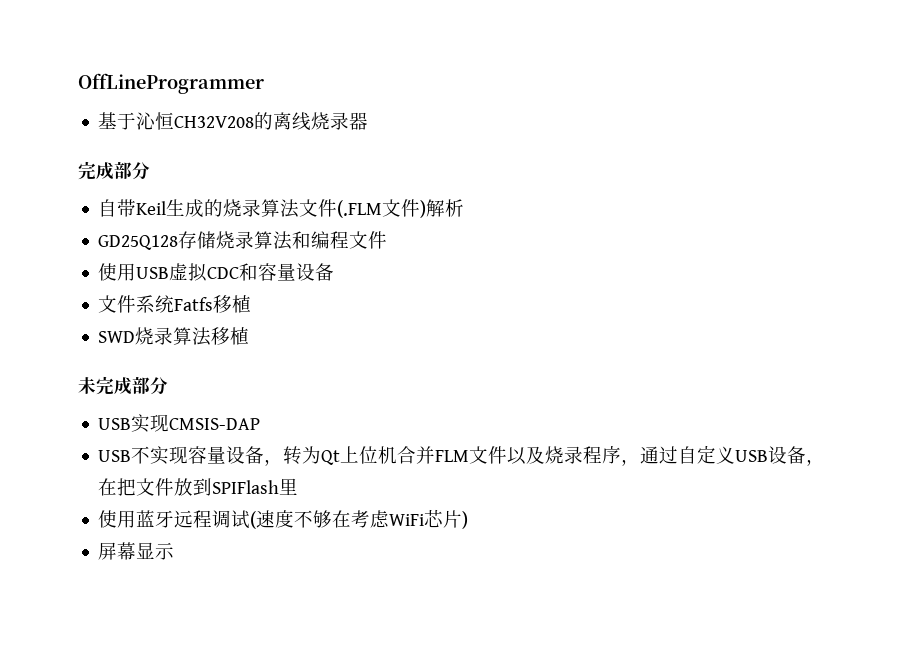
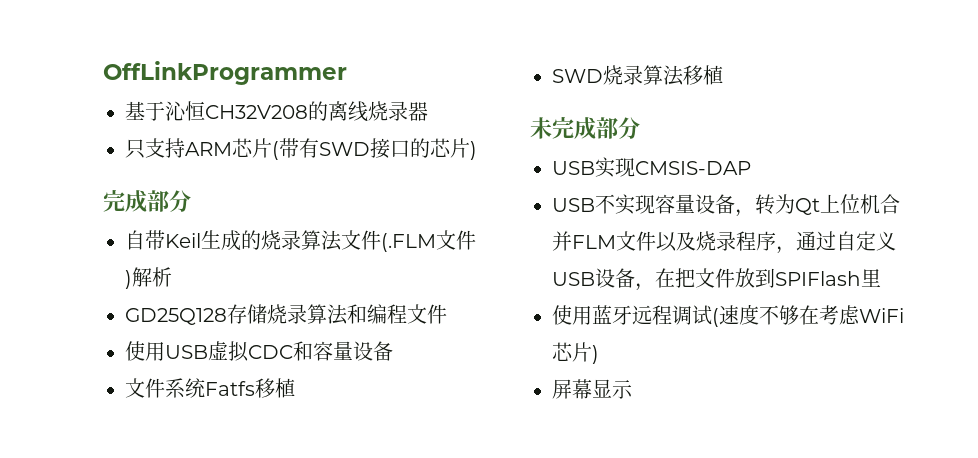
- OffLineProgrammer
+ OffLinkProgrammer
+ 只支持ARM芯片(带有SWD接口的芯片)

